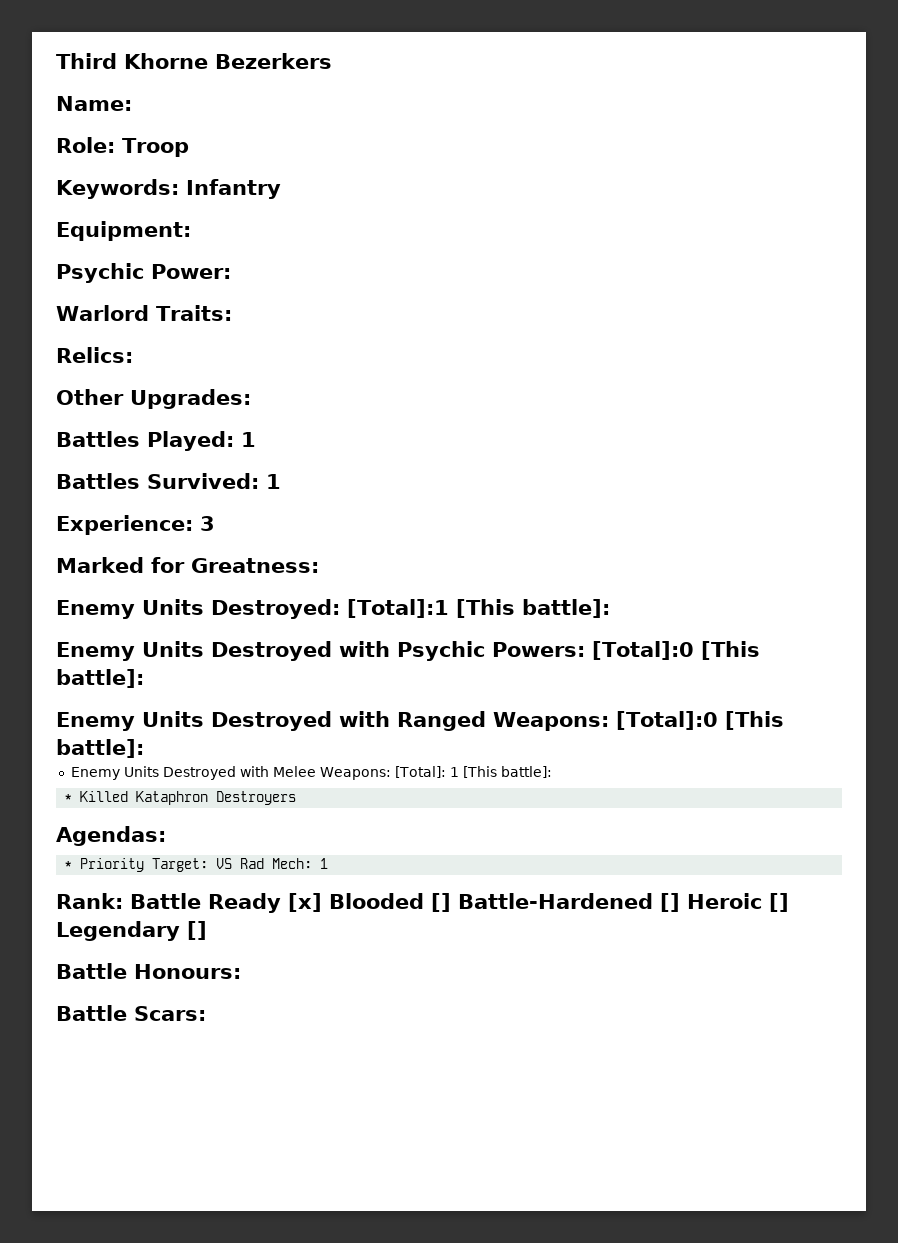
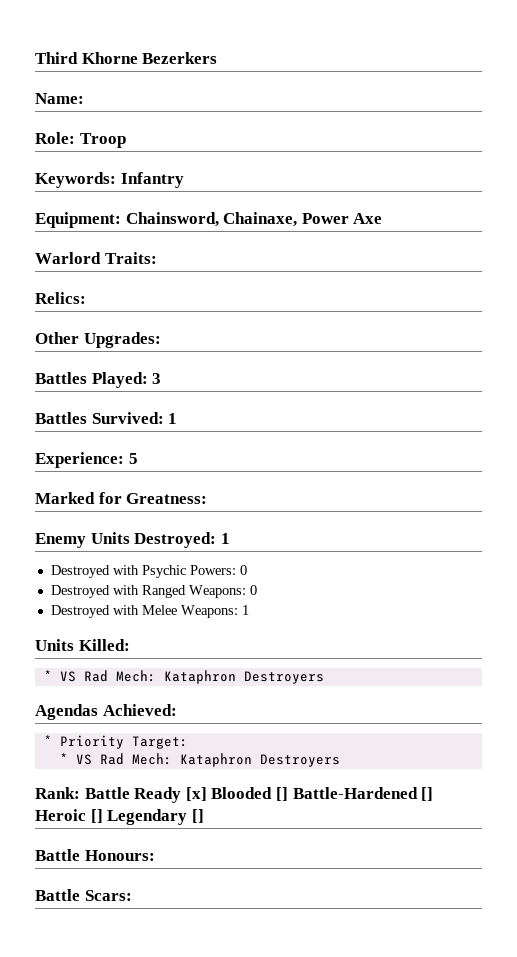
- Equipment:
- Psychic Power:
+ Equipment: Chainsword, Chainaxe, Power Axe
- Battles Played: 1
+ Battles Played: 3
- Experience: 3
+ Experience: 5
- Enemy Units Destroyed: [Total]:1 [This battle]:
- Enemy Units Destroyed with Psychic Powers: [Total]:0 [This battle]:
- Enemy Units Destroyed with Ranged Weapons: [Total]:0 [This battle]:
- Enemy Units Destroyed with Melee Weapons: [Total]: 1 [This battle]:
- * Killed Kataphron Destroyers
- Agendas:
+ Enemy Units Destroyed: 1
+ Destroyed with Psychic Powers: 0
+ Destroyed with Ranged Weapons: 0
+ Destroyed with Melee Weapons: 1
+ Units Killed:
+ * VS Rad Mech: Kataphron Destroyers
+ Agendas Achieved:
- * Priority Target: VS Rad Mech: 1
+ * Priority Target:
+ * VS Rad Mech: Kataphron Destroyers

